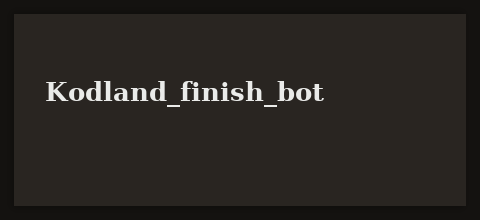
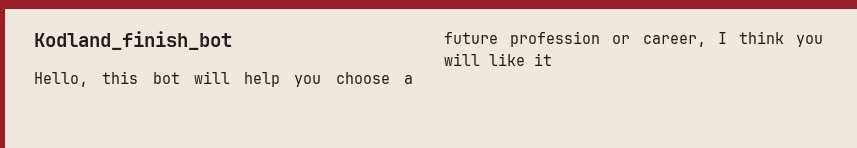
+ Hello, this bot will help you choose a future profession or career, I think you will like it

